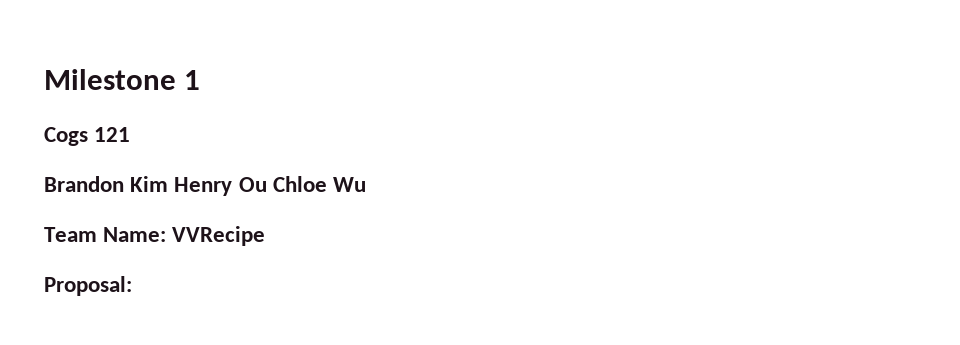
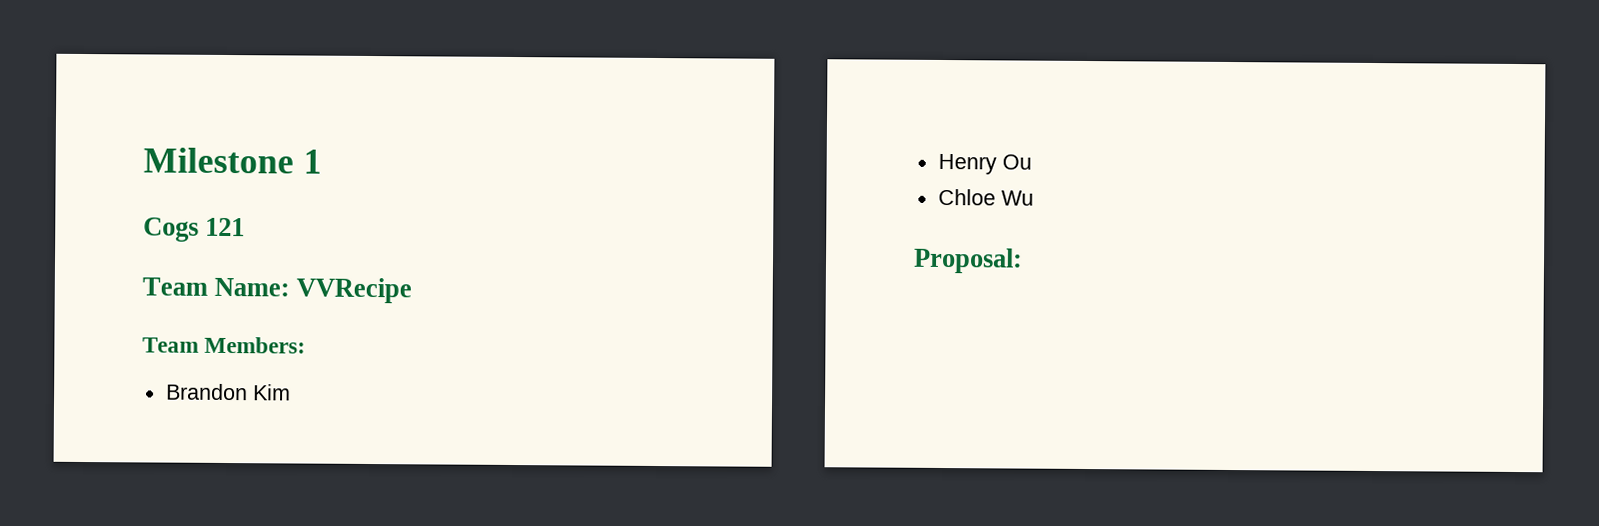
- Brandon Kim Henry Ou Chloe Wu
  Team Name: VVRecipe
+ Team Members:
+ Brandon Kim
+ Henry Ou
+ Chloe Wu

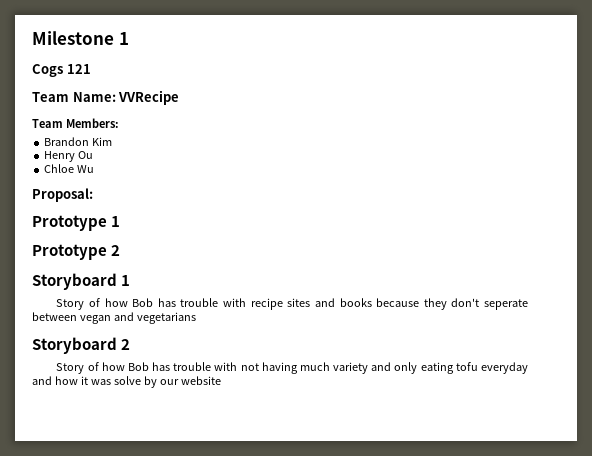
+ Prototype 1
+ Prototype 2
+ Storyboard 1
+ Story of how Bob has trouble with recipe sites and books because they don't seperate between vegan and vegetarians
+ Storyboard 2
+ Story of how Bob has trouble with not having much variety and only eating tofu everyday and how it was solve by our website

